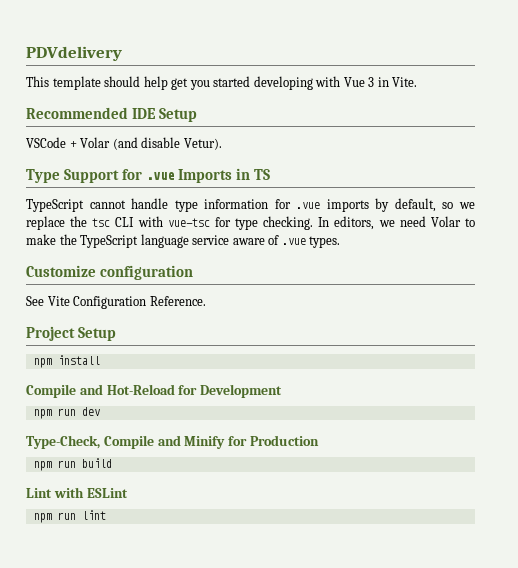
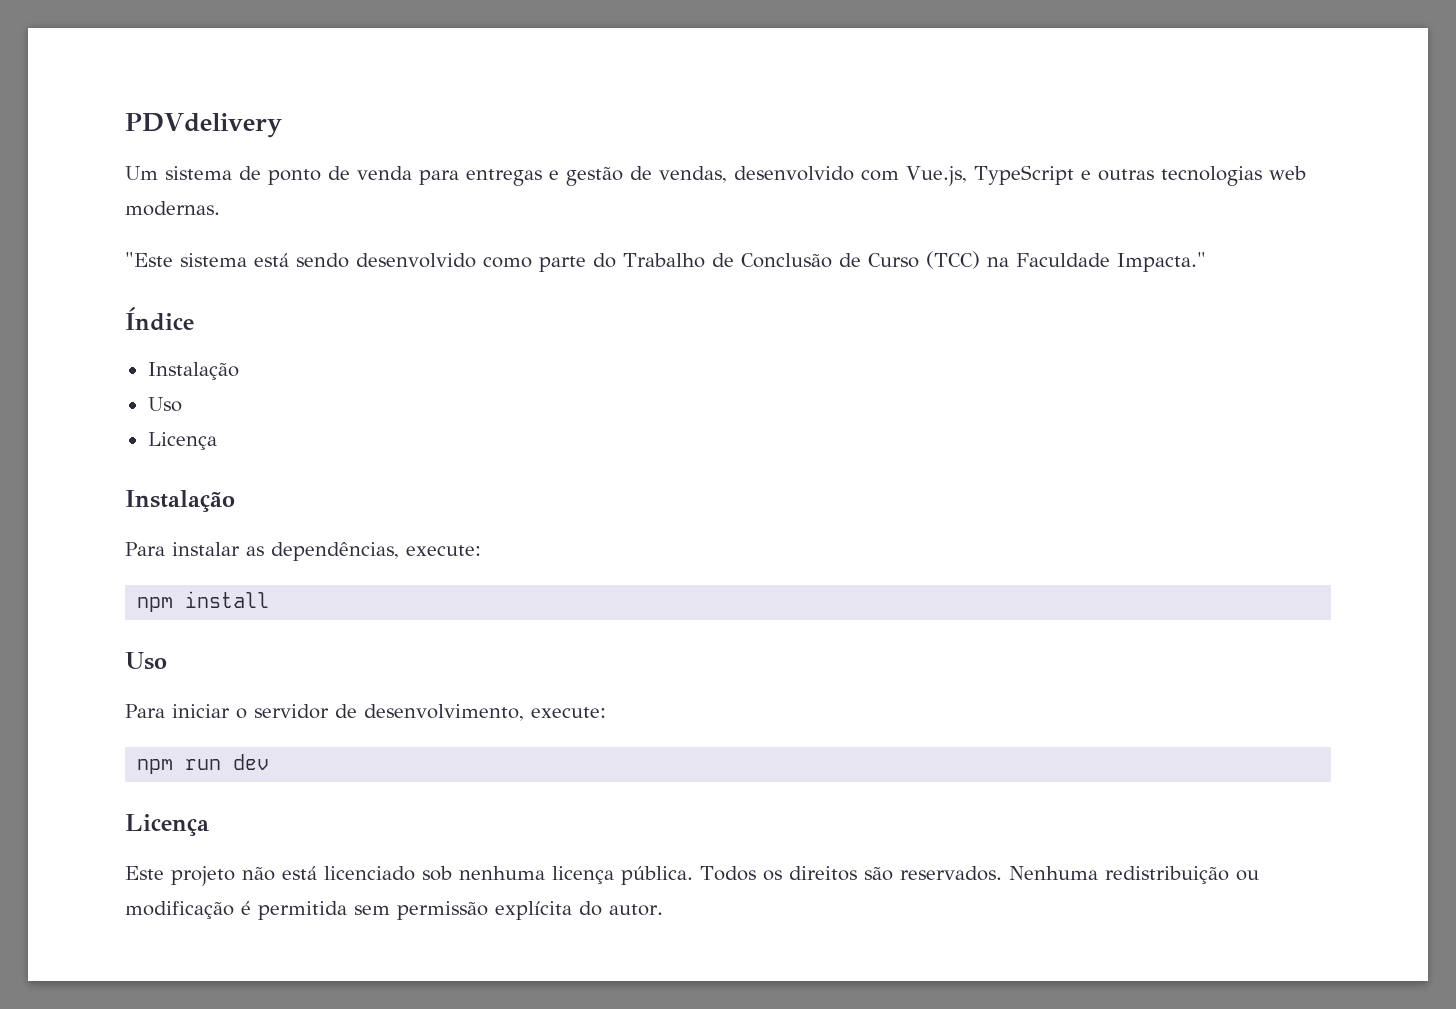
- This template should help get you started developing with Vue 3 in Vite.
- Recommended IDE Setup
- VSCode + Volar (and disable Vetur).
- Type Support for .vue Imports in TS
- TypeScript cannot handle type information for .vue imports by default, so we replace the tsc CLI with vue-tsc for type checking. In editors, we need Volar to make the TypeScript language service aware of .vue types.
- Customize configuration
- See Vite Configuration Reference.
- Project Setup
+ Um sistema de ponto de venda para entregas e gestão de vendas, desenvolvido com Vue.js, TypeScript e outras tecnologias web modernas.
+ "Este sistema está sendo desenvolvido como parte do Trabalho de Conclusão de Curso (TCC) na Faculdade Impacta."
+ Índice
+ Instalação
+ Uso
+ Licença
+ Instalação
+ Para instalar as dependências, execute:
  npm install
- Compile and Hot-Reload for Development
+ Uso
+ Para iniciar o servidor de desenvolvimento, execute:
  npm run dev
- Type-Check, Compile and Minify for Production
- npm run build
- Lint with ESLint
- npm run lint
+ Licença
+ Este projeto não está licenciado sob nenhuma licença pública. Todos os direitos são reservados. Nenhuma redistribuição ou modificação é permitida sem permissão explícita do autor.

